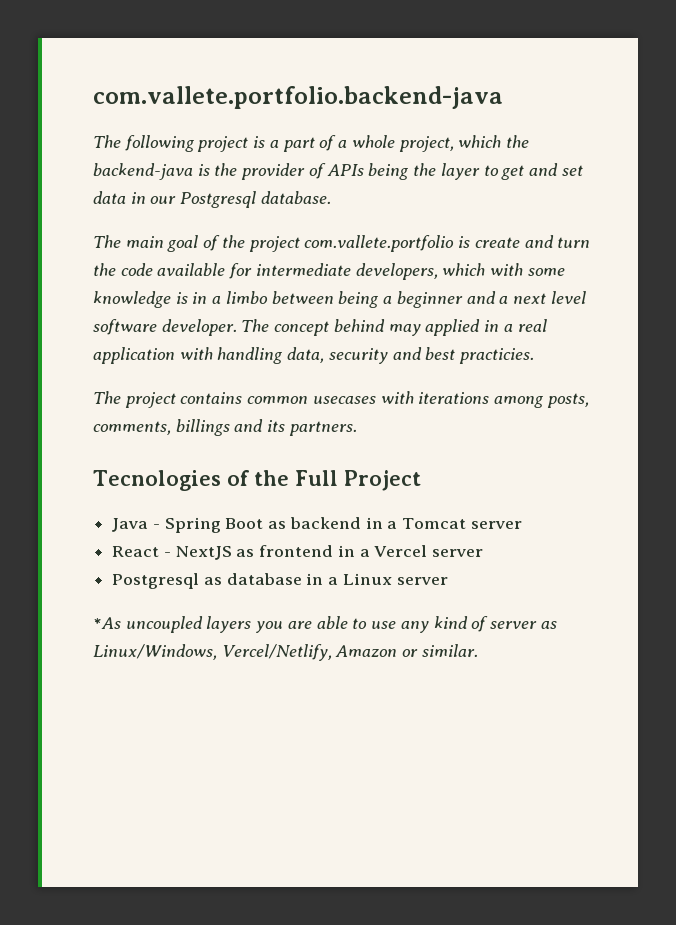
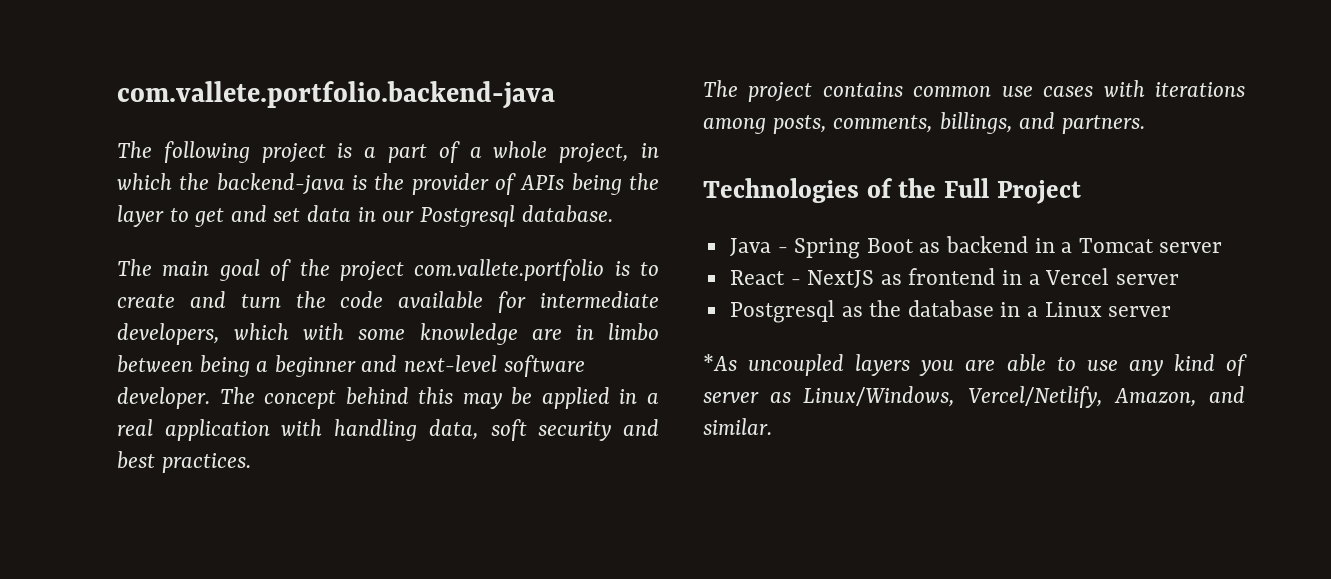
- The following project is a part of a whole project, which the backend-java is the provider of APIs being the layer to get and set data in our Postgresql database.
+ The following project is a part of a whole project, in which the backend-java is the provider of APIs being the layer to get and set data in our Postgresql database.
- The main goal of the project com.vallete.portfolio is create and turn the code available for intermediate developers, which with some knowledge is in a limbo between being a beginner and a next level software developer.
+ The main goal of the project com.vallete.portfolio is to create and turn the code available for intermediate developers, which with some knowledge are in limbo between being a beginner and next-level software developer.
- The concept behind may applied in a real application with handling data, security and best practicies.
+ The concept behind this may be applied in a real application with handling data, soft security and best practices.
- The project contains common usecases with iterations among posts, comments, billings and its partners.
+ The project contains common use cases with iterations among posts, comments, billings, and partners.
- Tecnologies of the Full Project
+ Technologies of the Full Project
- Postgresql as database in a Linux server
+ Postgresql as the database in a Linux server
- *As uncoupled layers you are able to use any kind of server as Linux/Windows, Vercel/Netlify, Amazon or similar.
+ *As uncoupled layers you are able to use any kind of server as Linux/Windows, Vercel/Netlify, Amazon, and similar.

